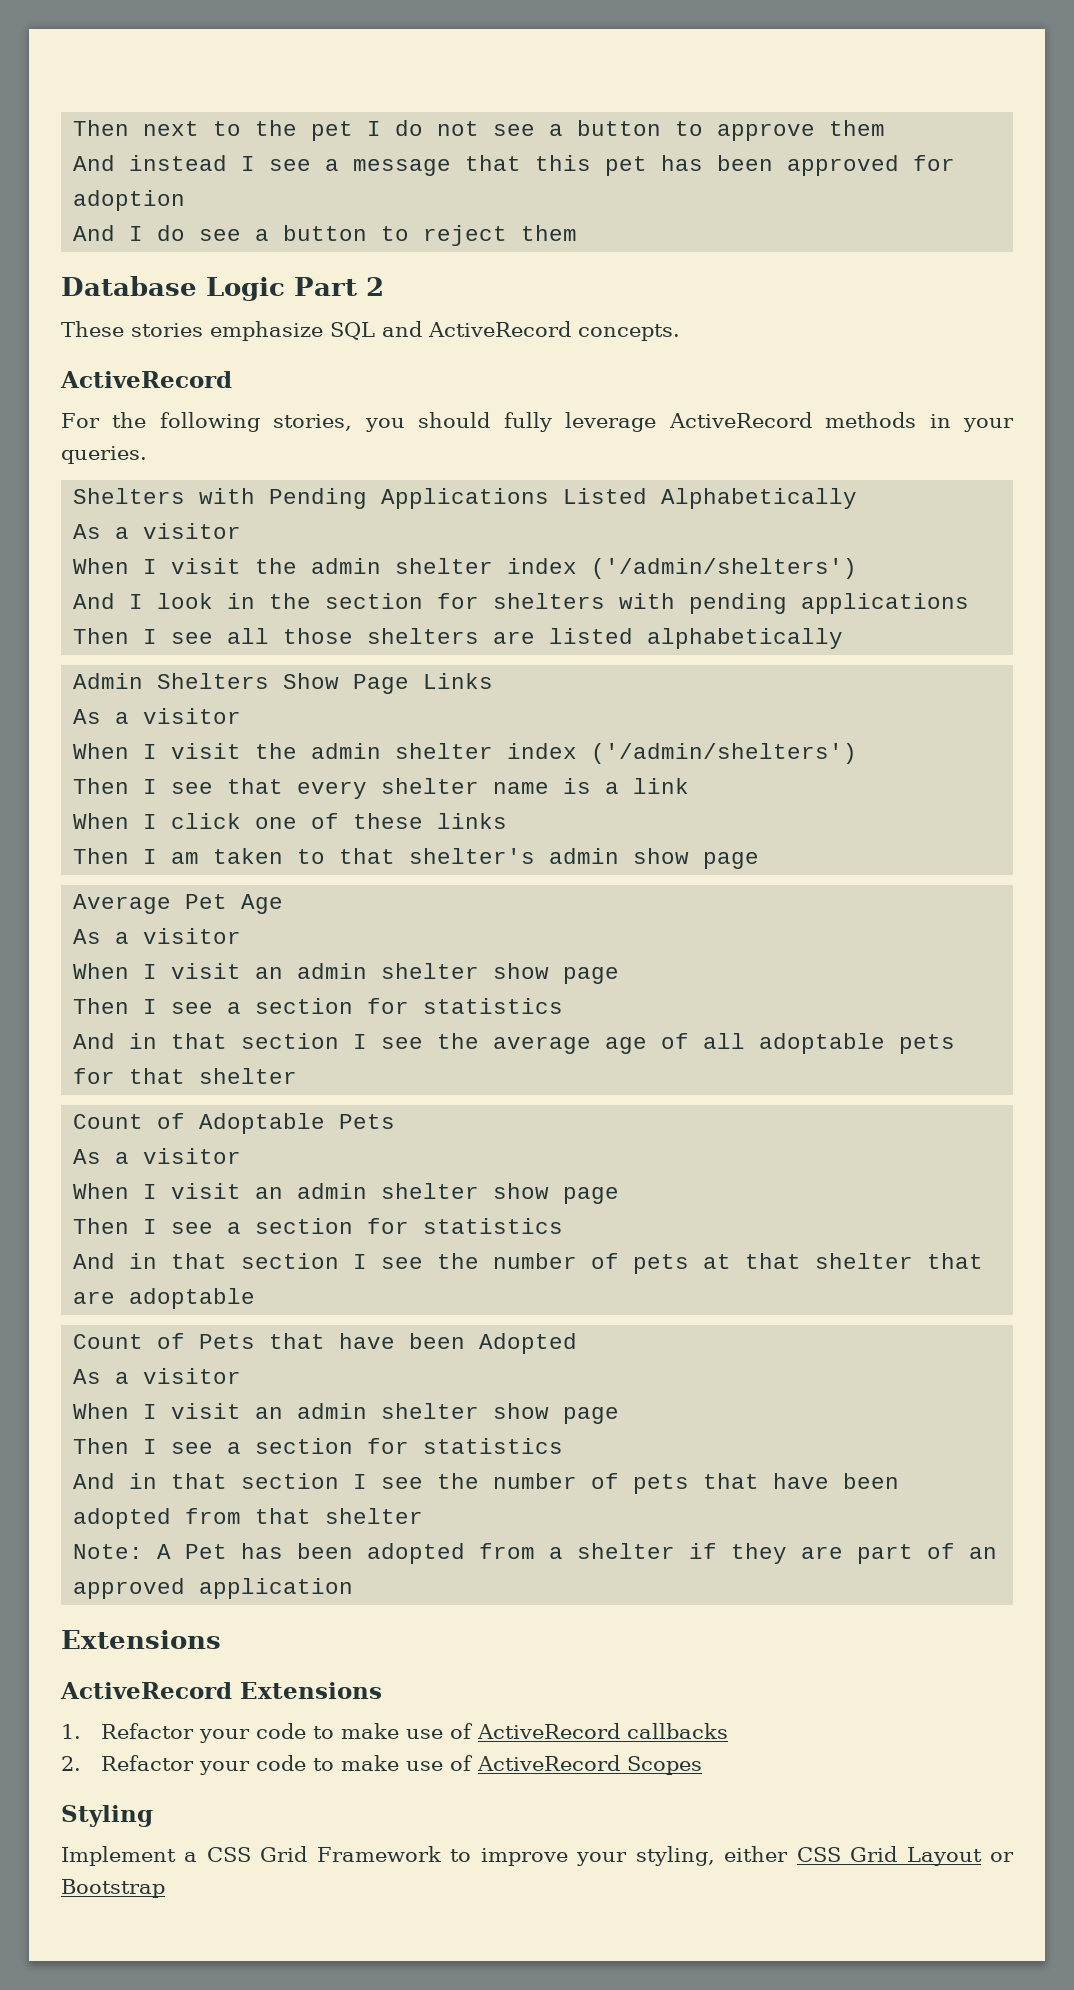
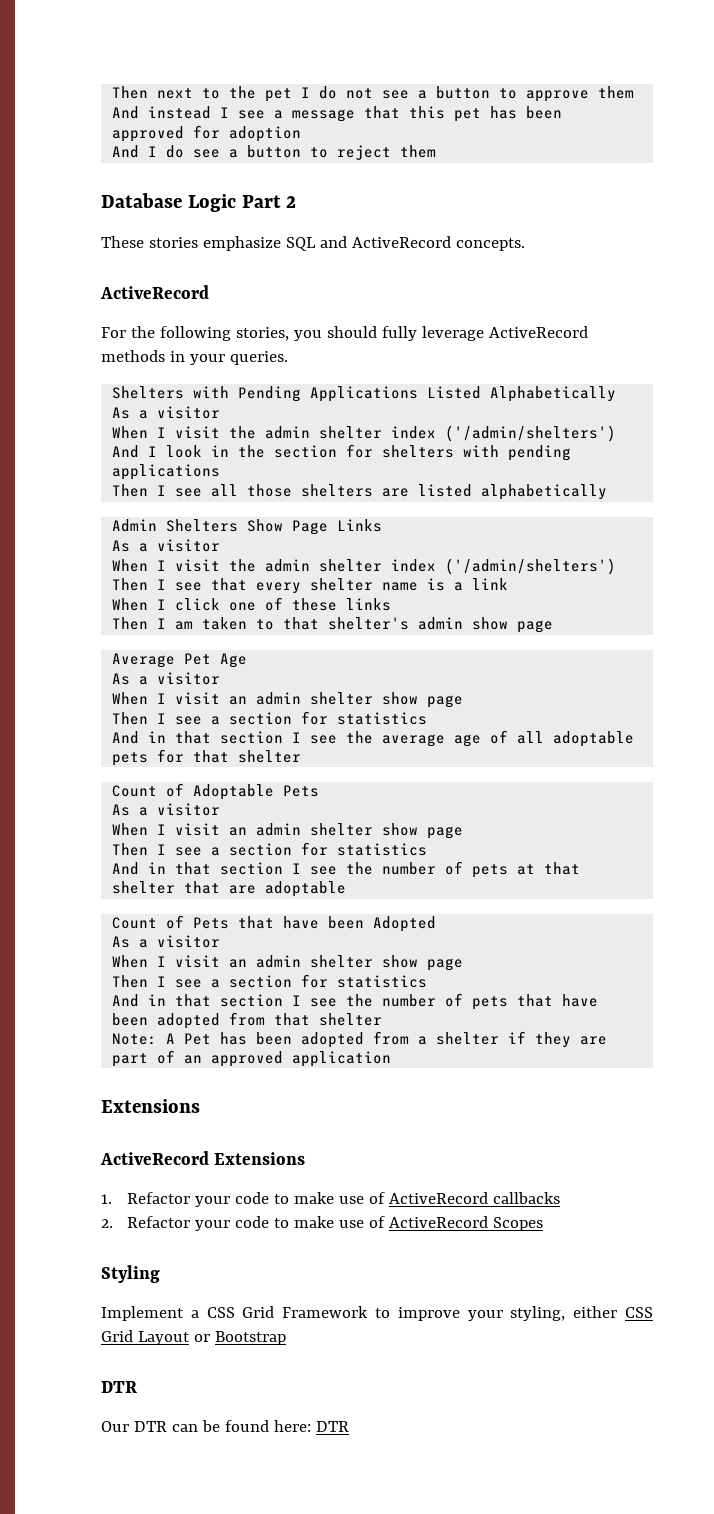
  Implement a CSS Grid Framework to improve your styling, either CSS Grid Layout or Bootstrap
+ DTR
+ Our DTR can be found here: DTR

